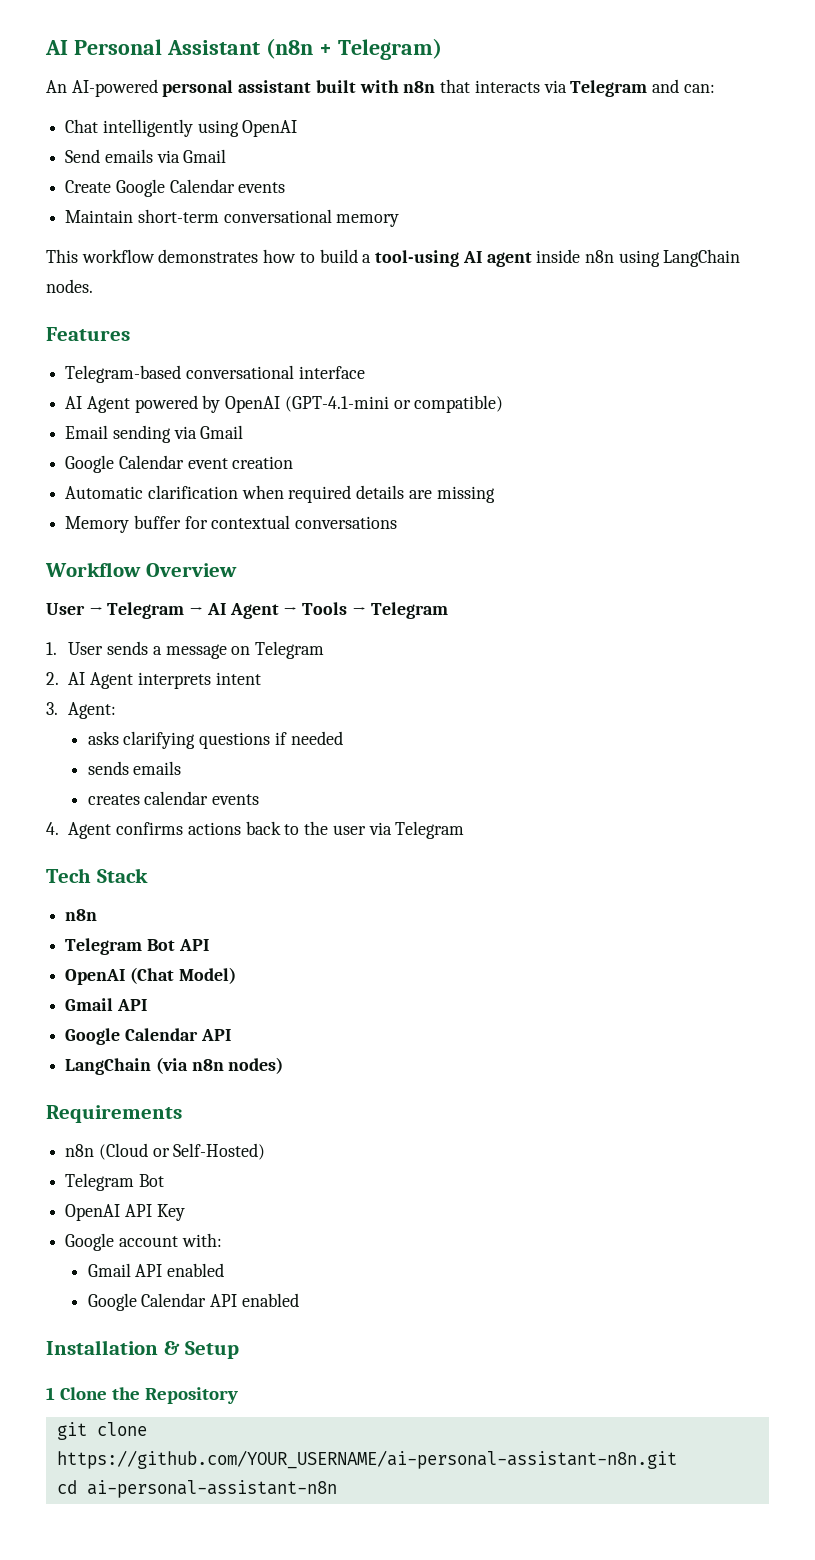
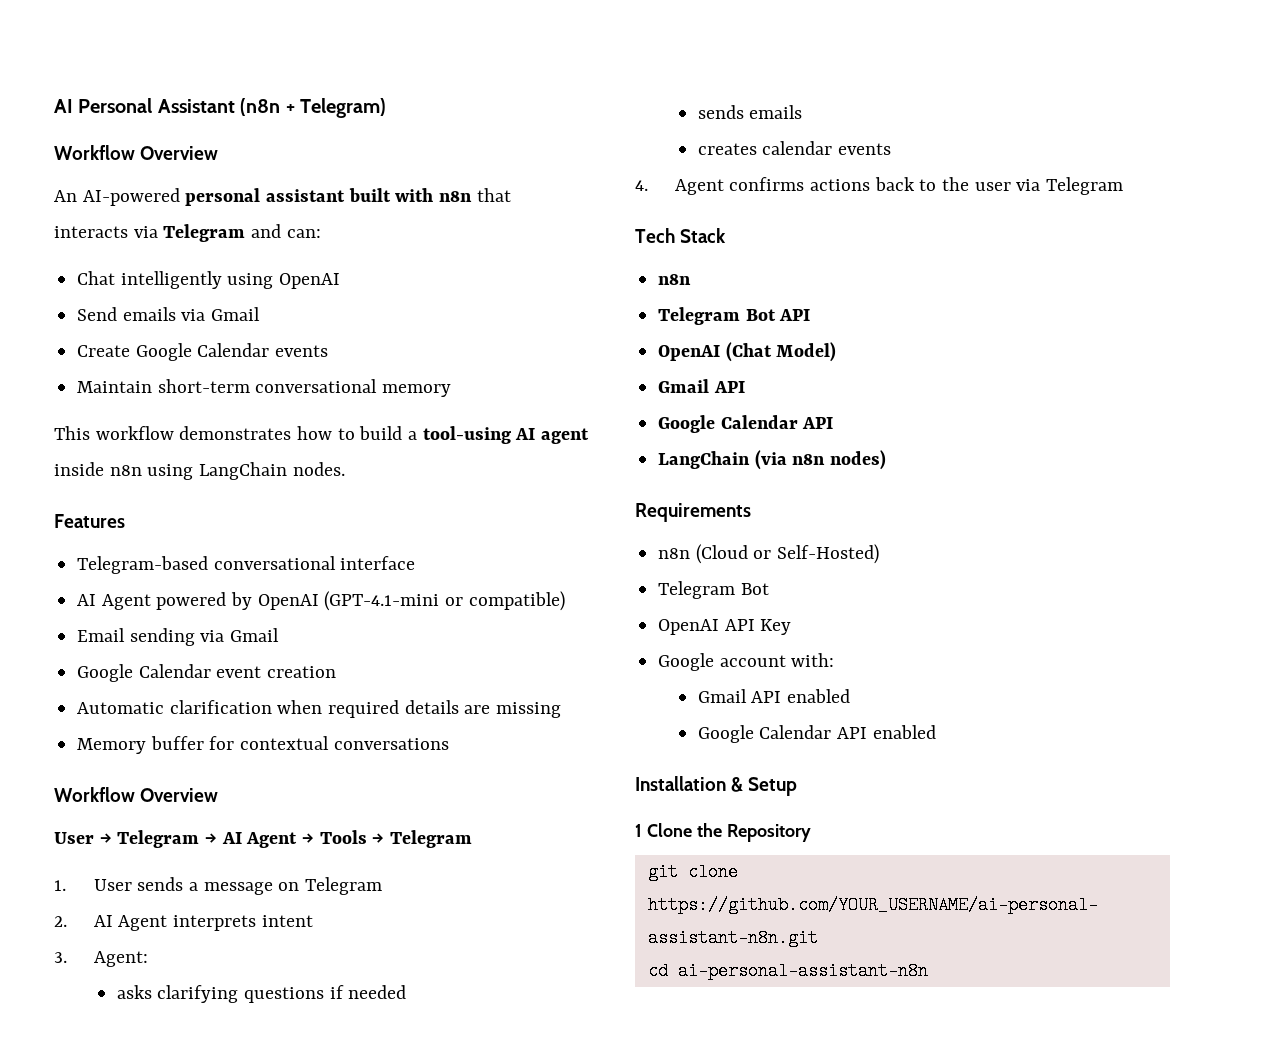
  AI Personal Assistant (n8n + Telegram)
+ Workflow Overview

